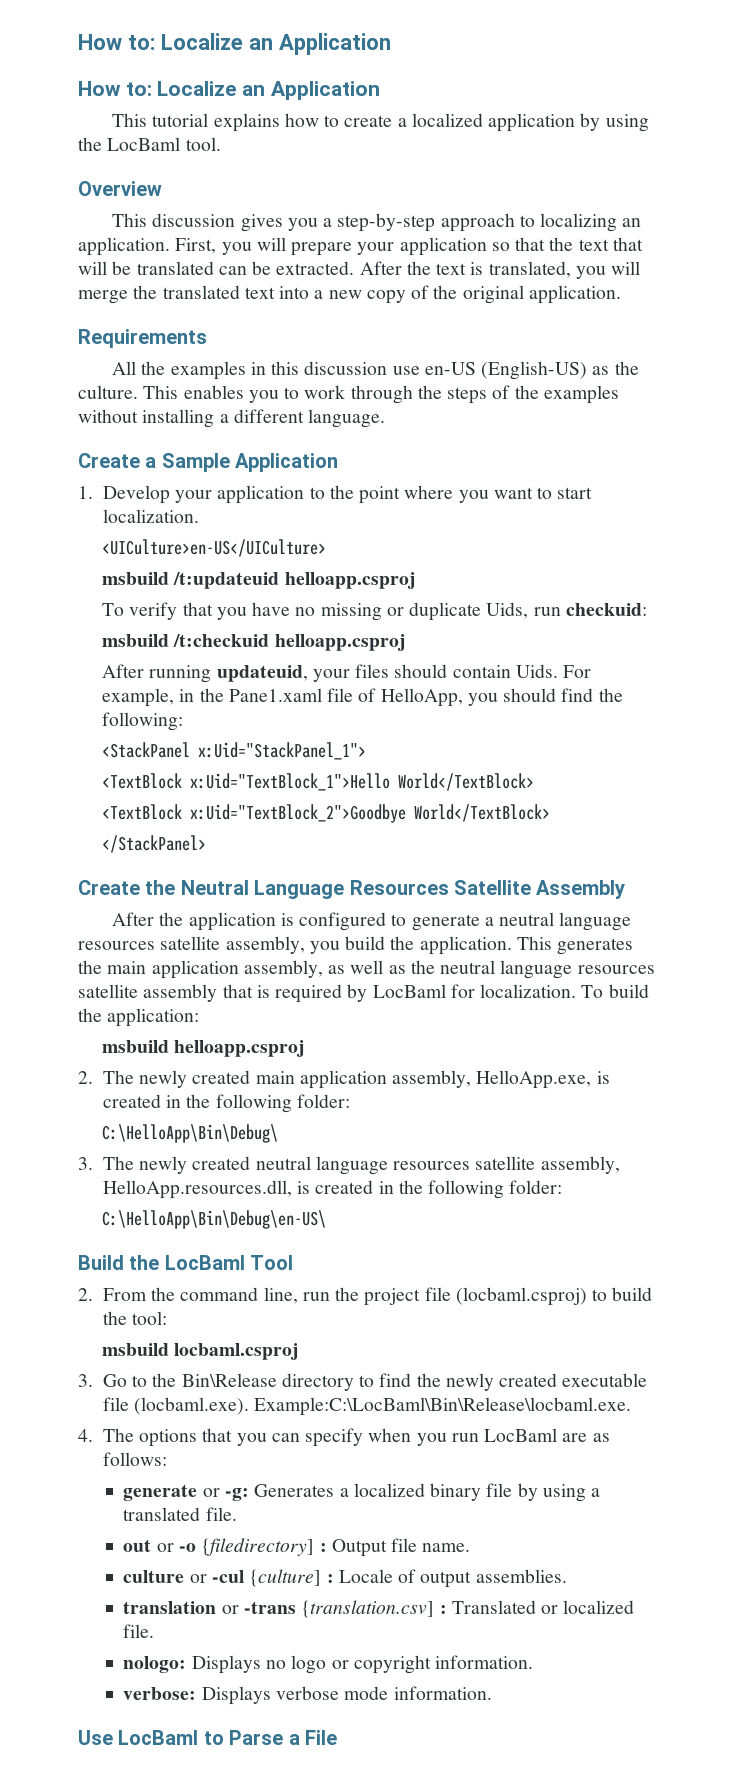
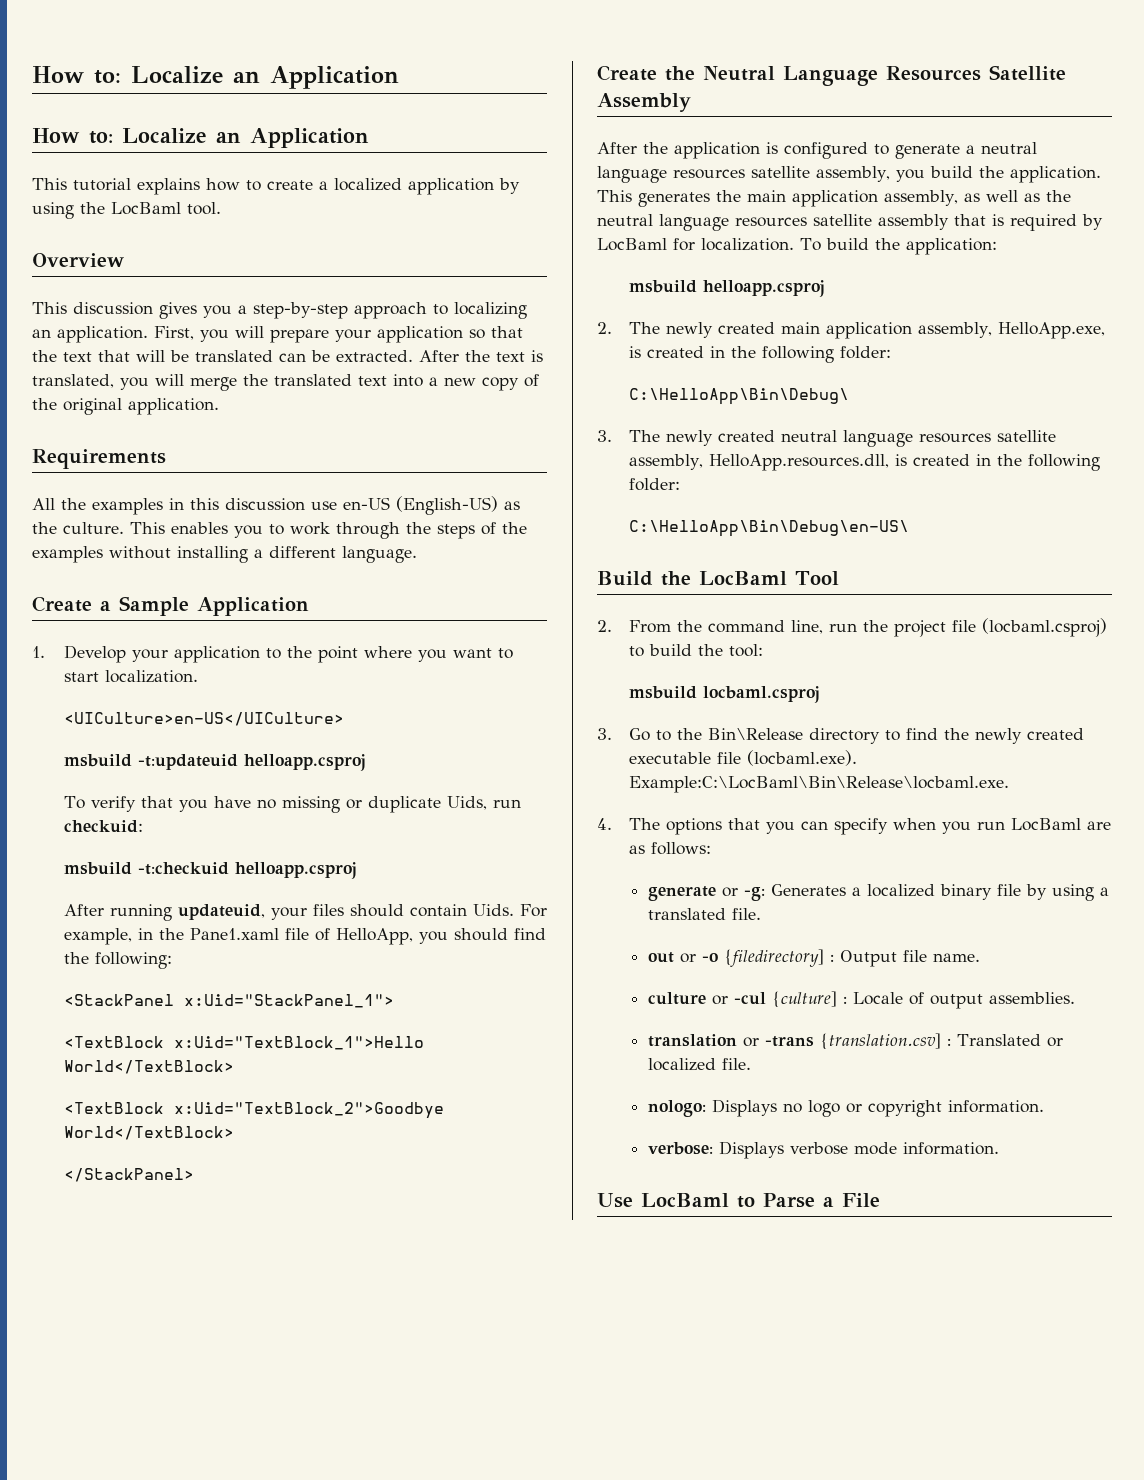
- msbuild /t:updateuid helloapp.csproj
+ msbuild -t:updateuid helloapp.csproj
- msbuild /t:checkuid helloapp.csproj
+ msbuild -t:checkuid helloapp.csproj

